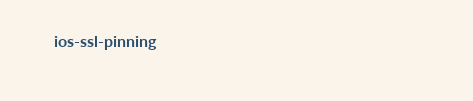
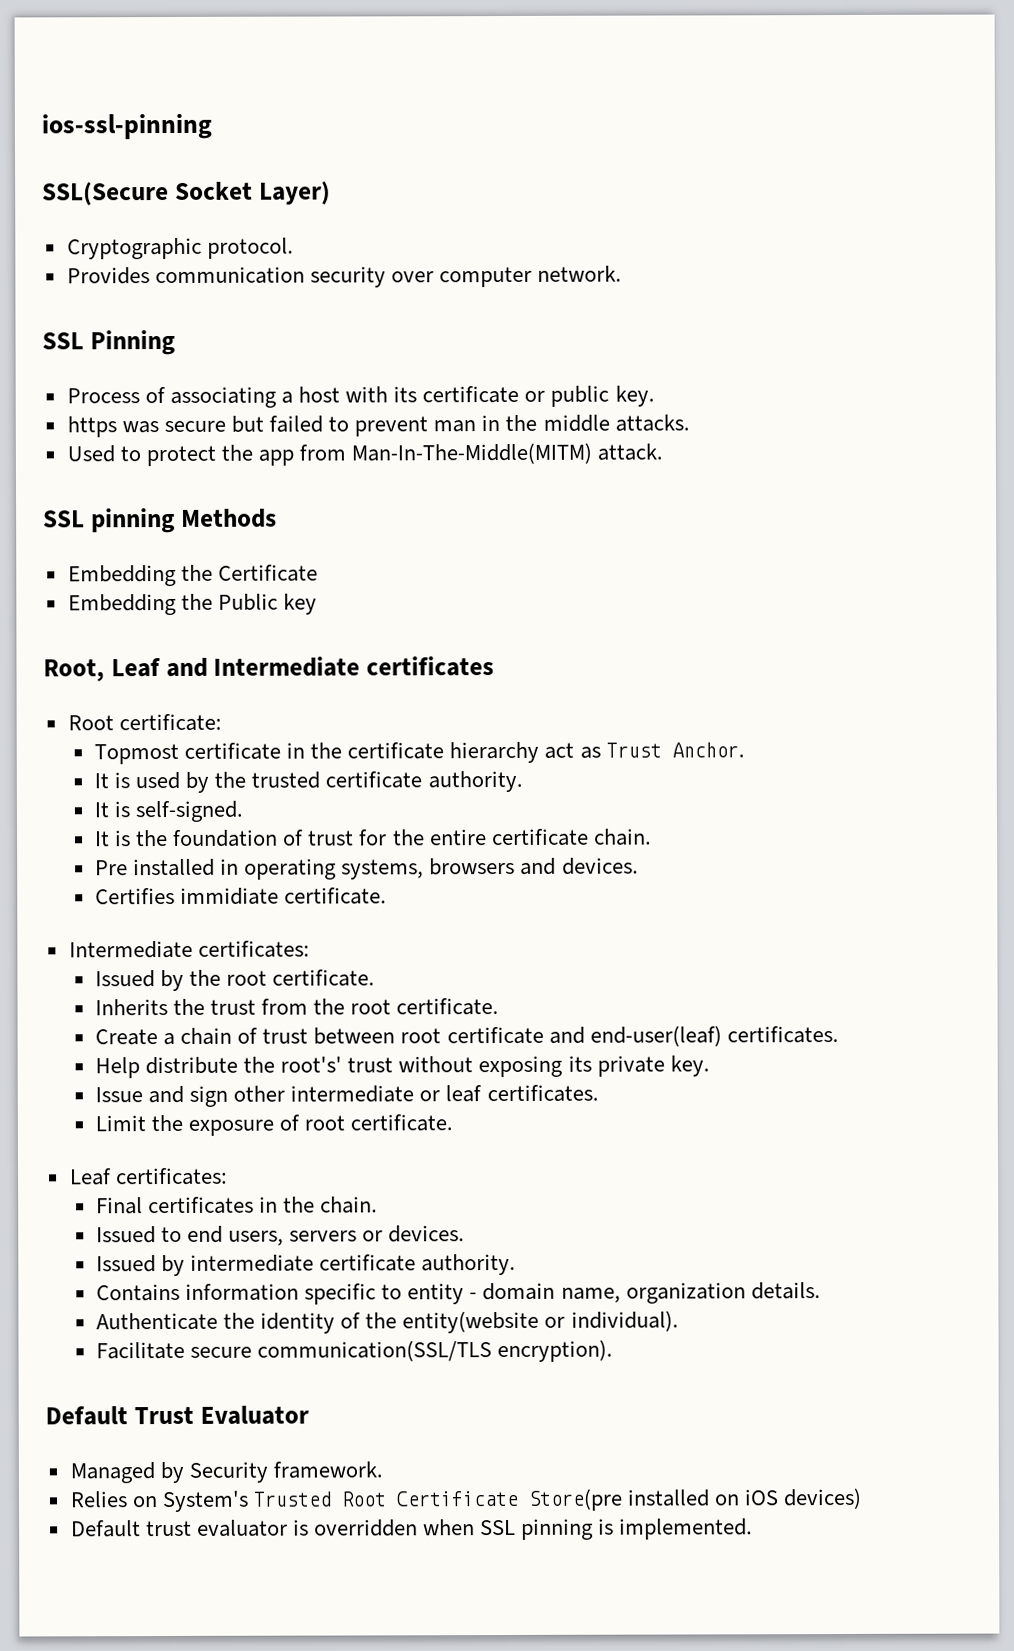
+ SSL(Secure Socket Layer)
+ Cryptographic protocol.
+ Provides communication security over computer network.
+ SSL Pinning
+ Process of associating a host with its certificate or public key.
+ https was secure but failed to prevent man in the middle attacks.
+ Used to protect the app from Man-In-The-Middle(MITM) attack.
+ SSL pinning Methods
+ Embedding the Certificate
+ Embedding the Public key
+ Root, Leaf and Intermediate certificates
+ Root certificate:
+ Topmost certificate in the certificate hierarchy act as Trust Anchor.
+ It is used by the trusted certificate authority.
+ It is self-signed.
+ It is the foundation of trust for the entire certificate chain.
+ Pre installed in operating systems, browsers and devices.
+ Certifies immidiate certificate.
+ Intermediate certificates:
+ Issued by the root certificate.
+ Inherits the trust from the root certificate.
+ Create a chain of trust between root certificate and end-user(leaf) certificates.
+ Help distribute the root's' trust without exposing its private key.
+ Issue and sign other intermediate or leaf certificates.
+ Limit the exposure of root certificate.
+ Leaf certificates:
+ Final certificates in the chain.
+ Issued to end users, servers or devices.
+ Issued by intermediate certificate authority.
+ Contains information specific to entity - domain name, organization details.
+ Authenticate the identity of the entity(website or individual).
+ Facilitate secure communication(SSL/TLS encryption).
+ Default Trust Evaluator
+ Managed by Security framework.
+ Relies on System's Trusted Root Certificate Store(pre installed on iOS devices)
+ Default trust evaluator is overridden when SSL pinning is implemented.

